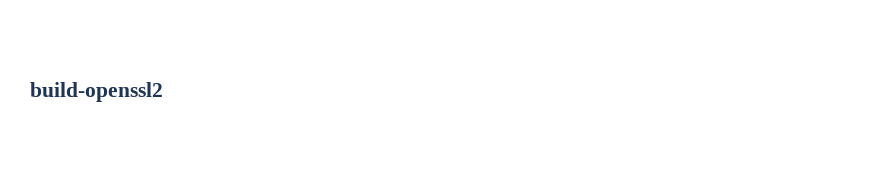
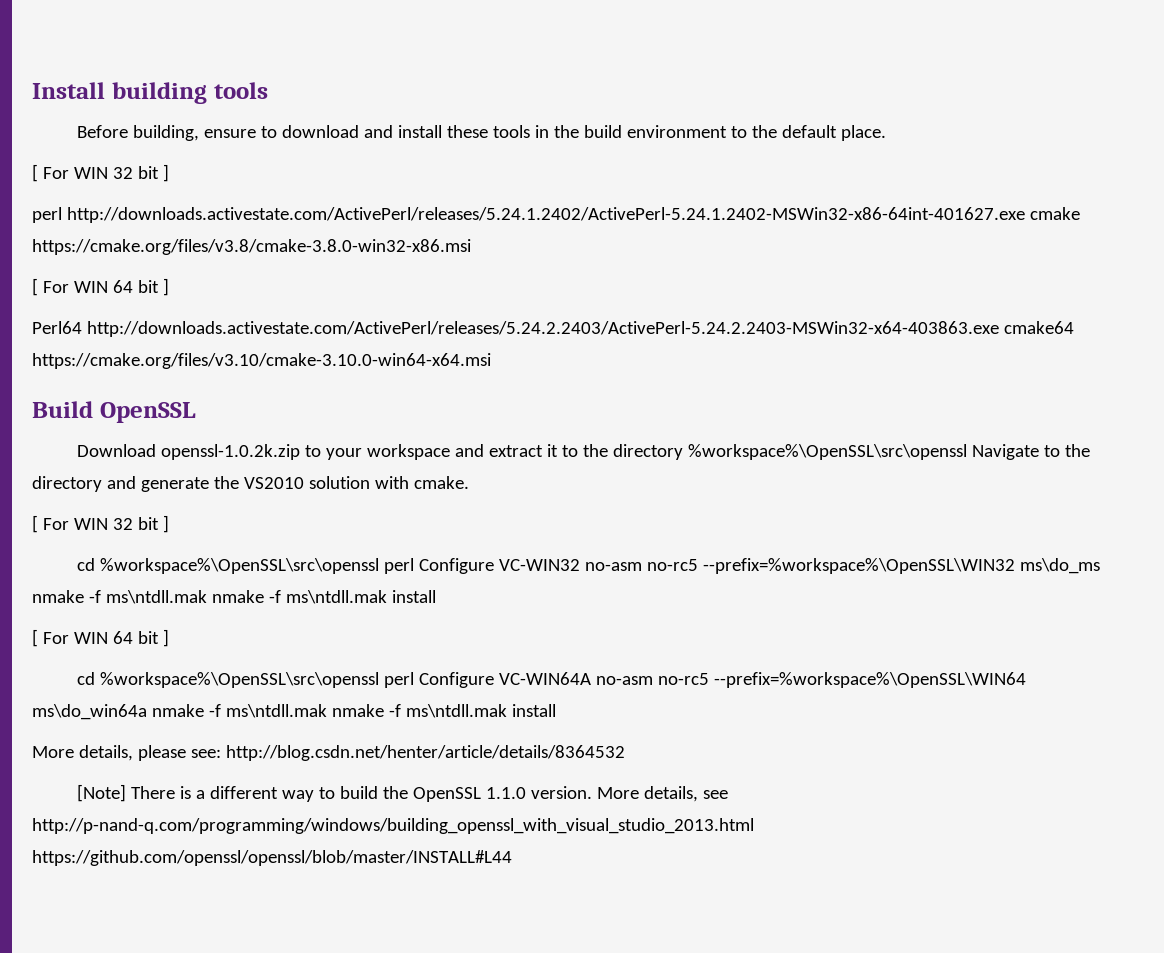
- build-openssl2
+ Install building tools
+ Before building, ensure to download and install these tools in the build environment to the default place.
+ [ For WIN 32 bit ]
+ perl http://downloads.activestate.com/ActivePerl/releases/5.24.1.2402/ActivePerl-5.24.1.2402-MSWin32-x86-64int-401627.exe cmake https://cmake.org/files/v3.8/cmake-3.8.0-win32-x86.msi
+ [ For WIN 64 bit ]
+ Perl64 http://downloads.activestate.com/ActivePerl/releases/5.24.2.2403/ActivePerl-5.24.2.2403-MSWin32-x64-403863.exe cmake64 https://cmake.org/files/v3.10/cmake-3.10.0-win64-x64.msi
+ Build OpenSSL
+ Download openssl-1.0.2k.zip to your workspace and extract it to the directory %workspace%\OpenSSL\src\openssl Navigate to the directory and generate the VS2010 solution with cmake.
+ [ For WIN 32 bit ]
+ cd %workspace%\OpenSSL\src\openssl perl Configure VC-WIN32 no-asm no-rc5 --prefix=%workspace%\OpenSSL\WIN32 ms\do_ms nmake -f ms\ntdll.mak nmake -f ms\ntdll.mak install
+ [ For WIN 64 bit ]
+ cd %workspace%\OpenSSL\src\openssl perl Configure VC-WIN64A no-asm no-rc5 --prefix=%workspace%\OpenSSL\WIN64 ms\do_win64a nmake -f ms\ntdll.mak nmake -f ms\ntdll.mak install
+ More details, please see: http://blog.csdn.net/henter/article/details/8364532
+ [Note] There is a different way to build the OpenSSL 1.1.0 version. More details, see http://p-nand-q.com/programming/windows/building_openssl_with_visual_studio_2013.html https://github.com/openssl/openssl/blob/master/INSTALL#L44

